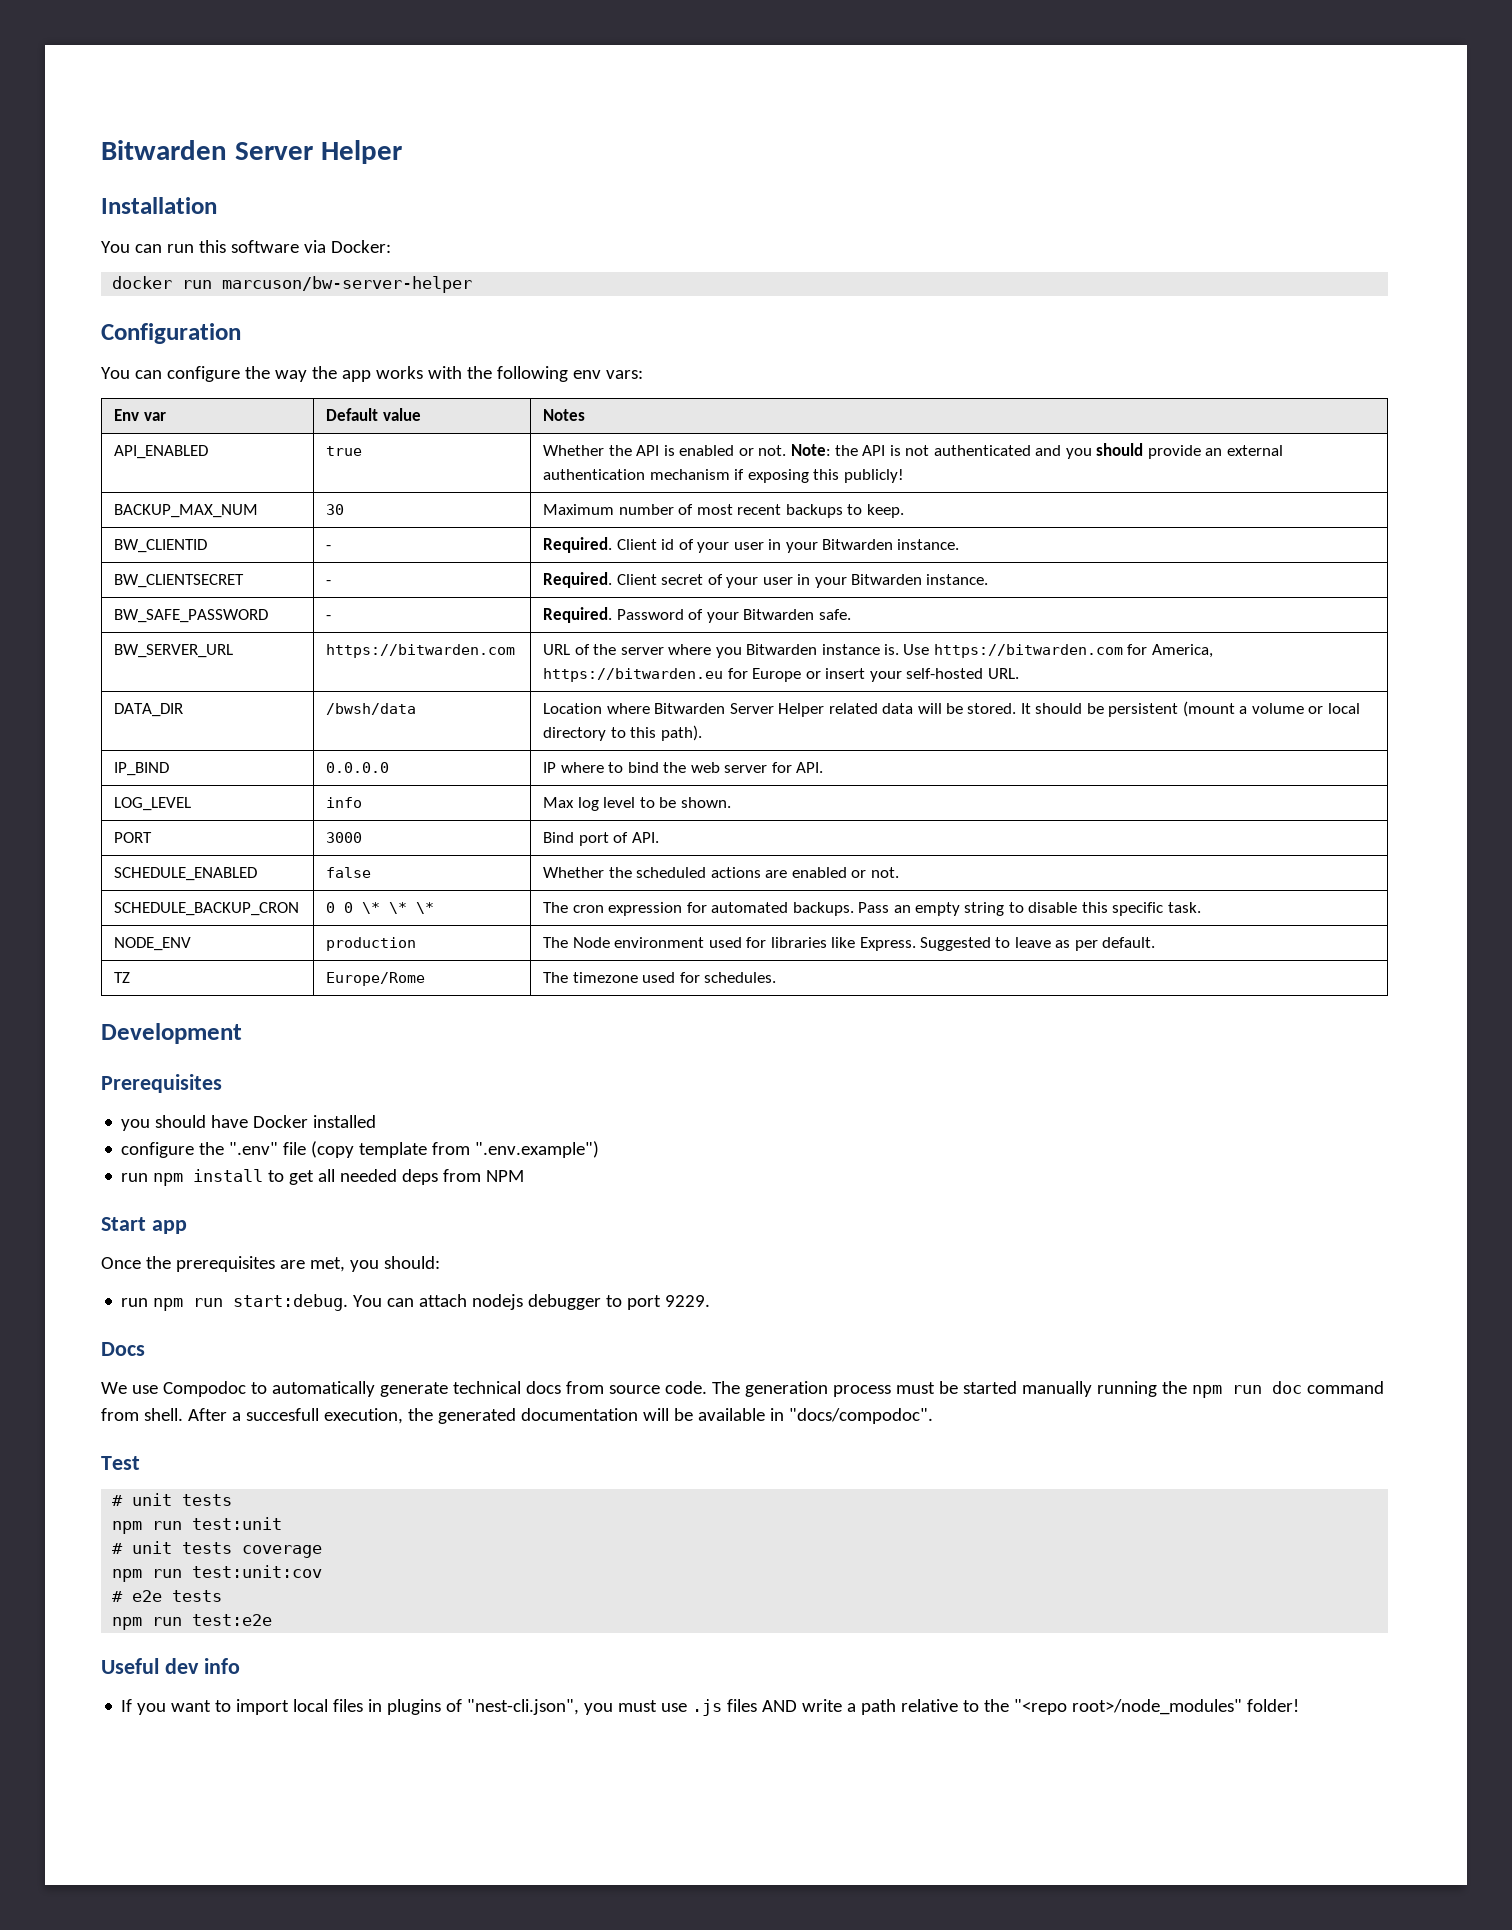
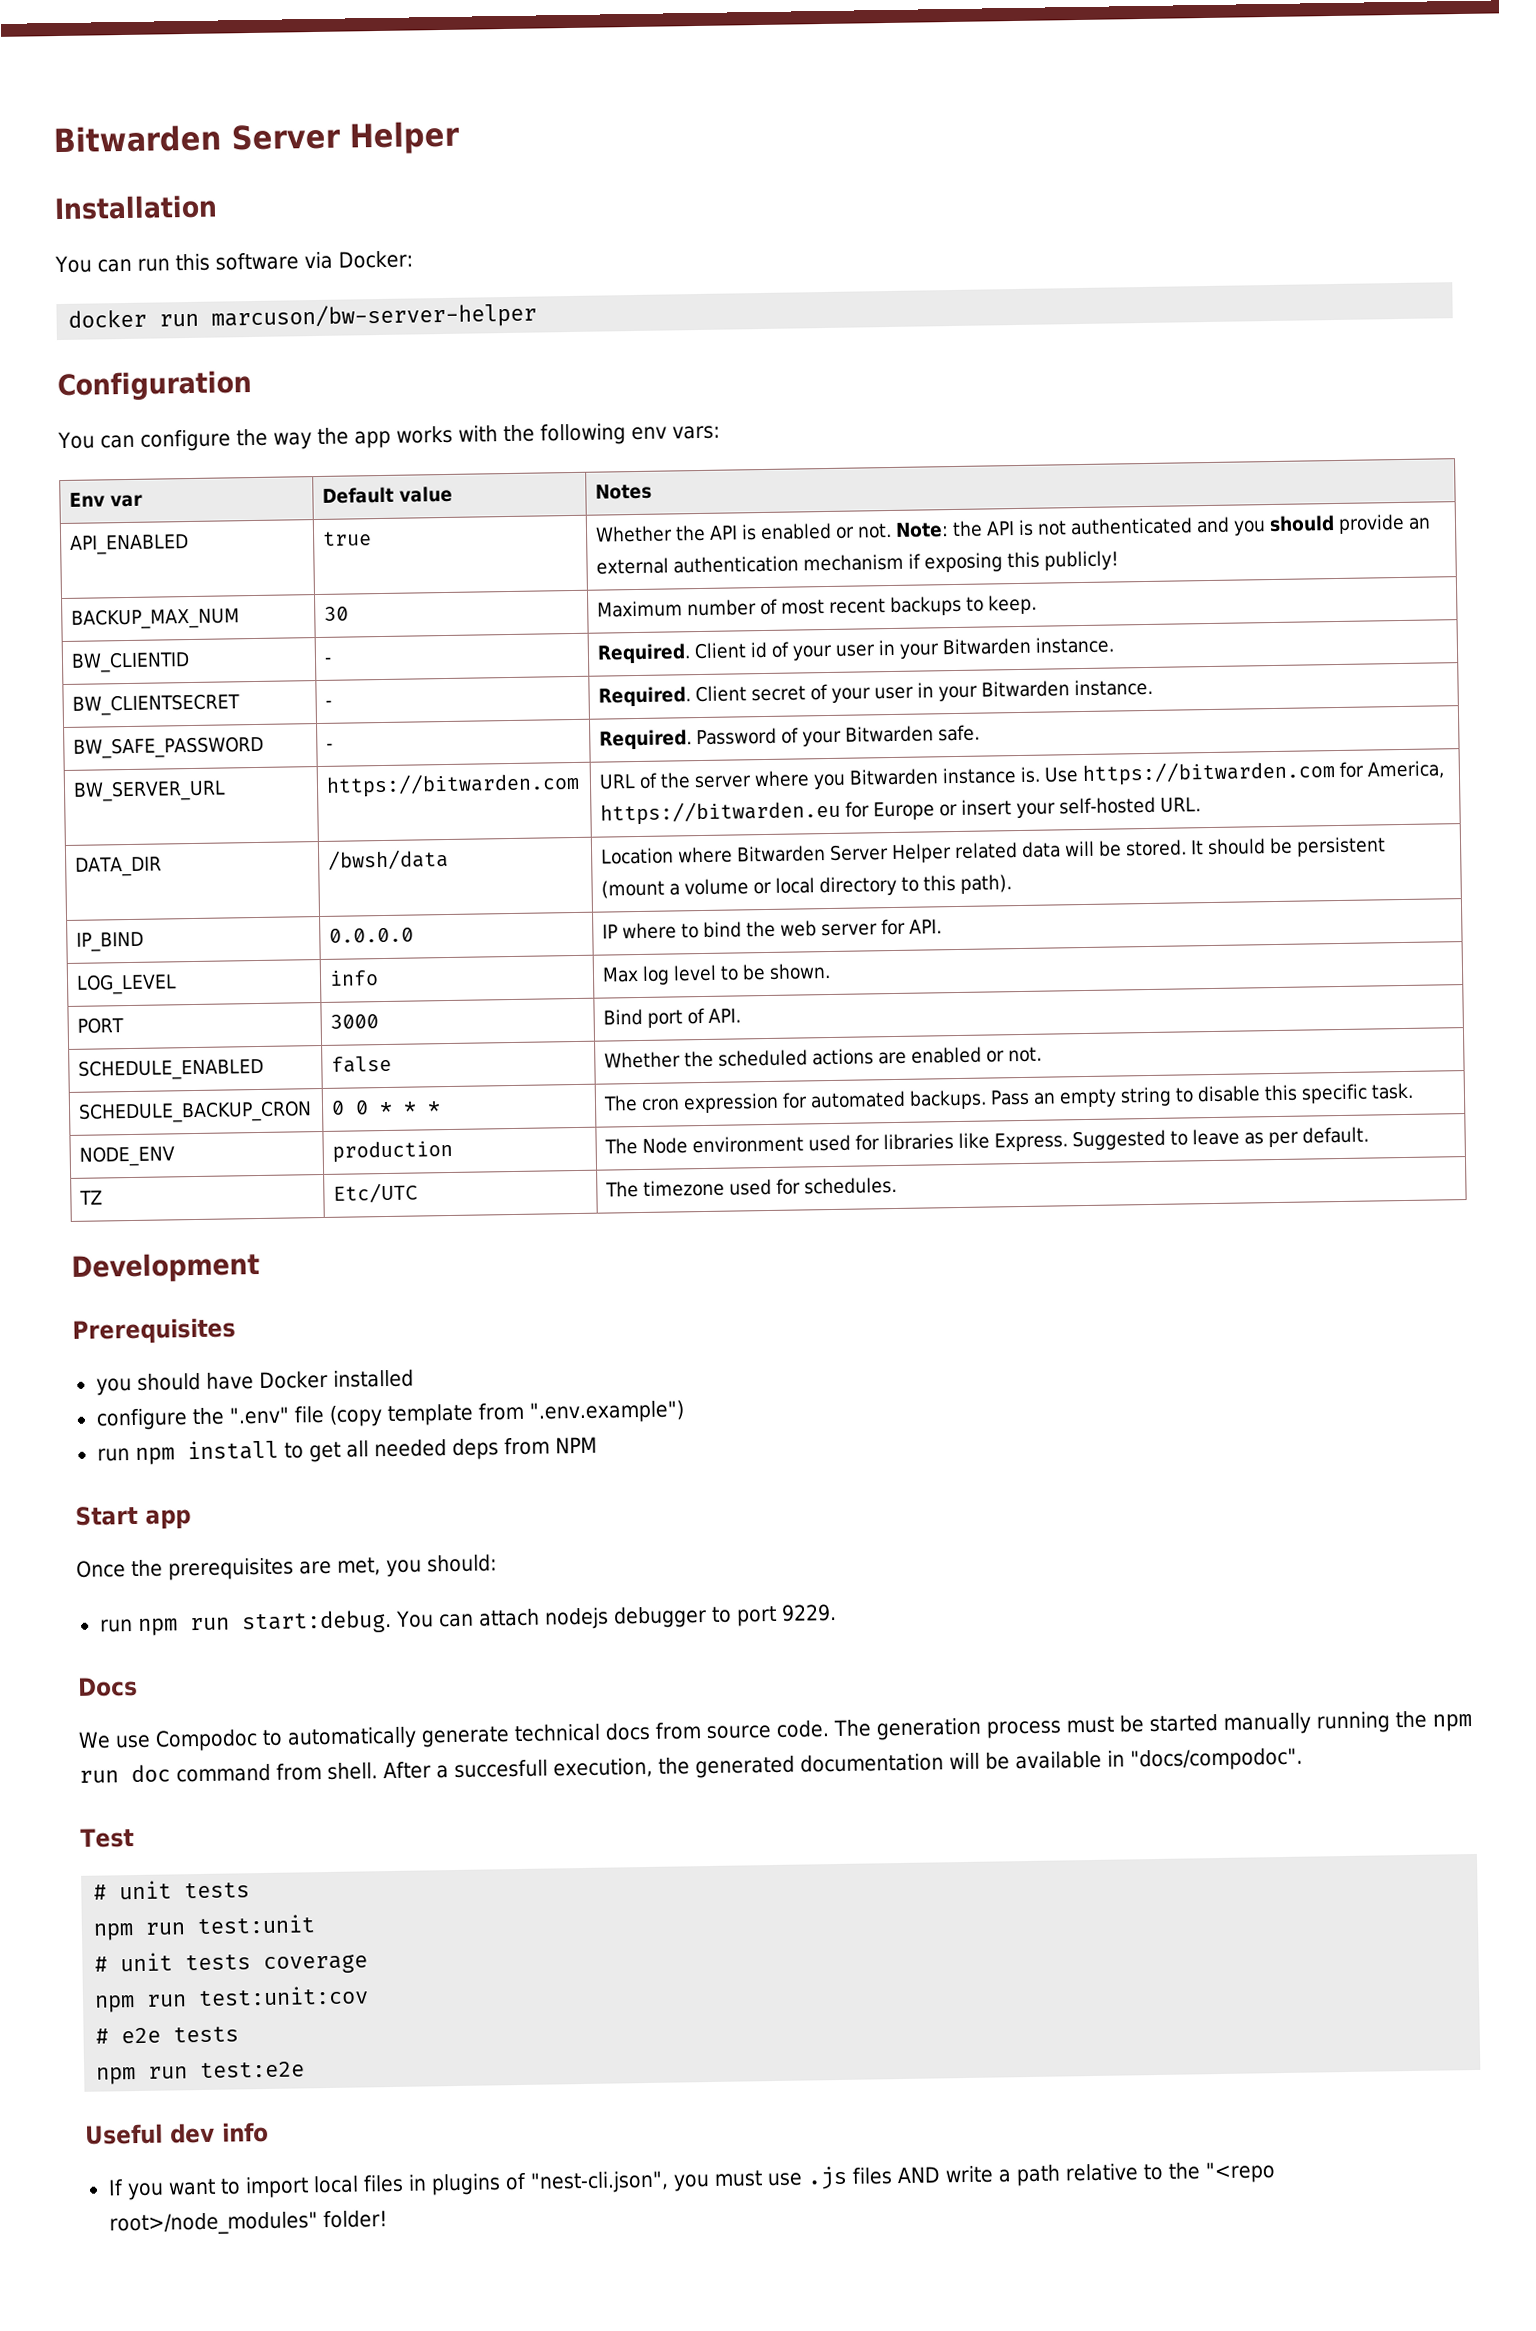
- SCHEDULE_BACKUP_CRON | 0 0 \* \* \* | The cron expression for automated backups. Pass an empty string to disable this specific task.
+ SCHEDULE_BACKUP_CRON | 0 0 * * * | The cron expression for automated backups. Pass an empty string to disable this specific task.
- TZ | Europe/Rome | The timezone used for schedules.
+ TZ | Etc/UTC | The timezone used for schedules.

